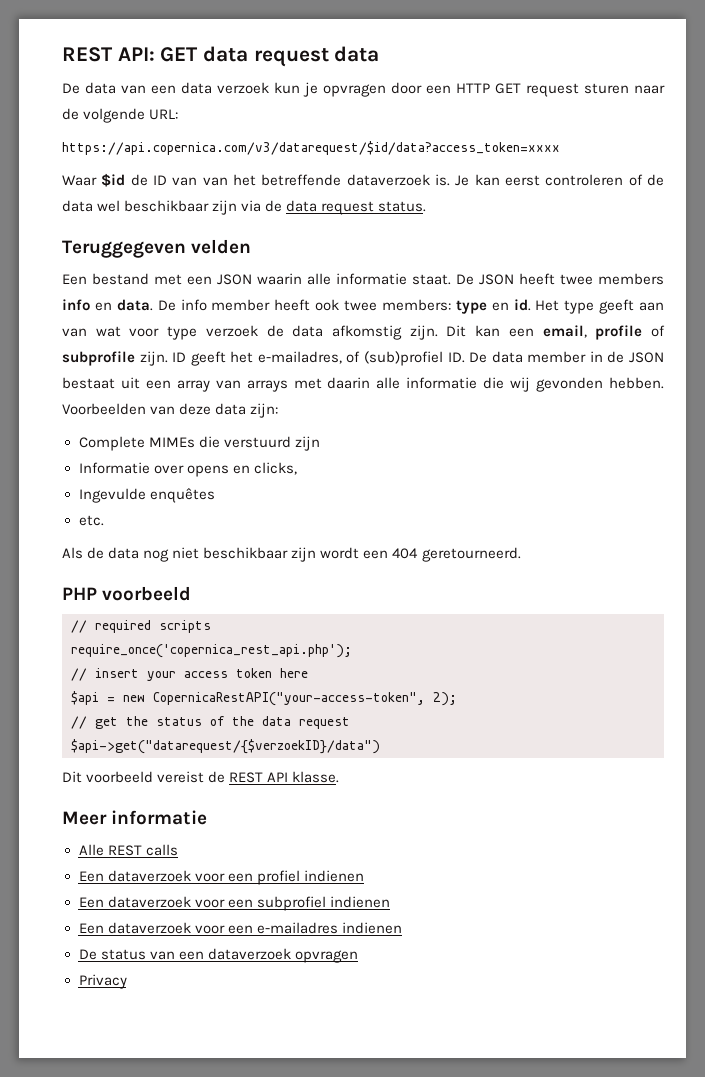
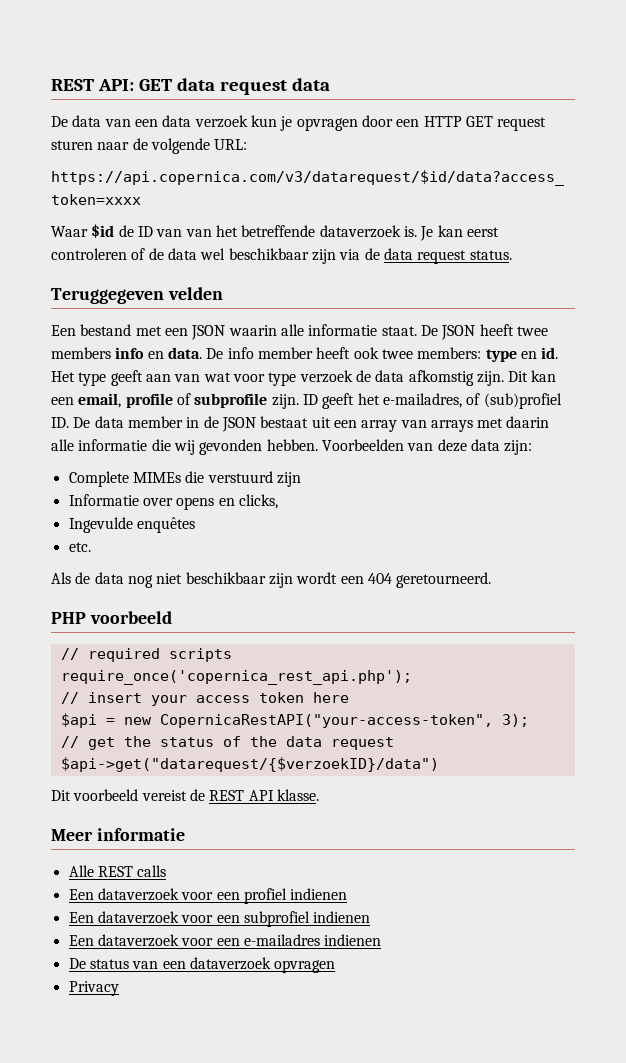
- $api = new CopernicaRestAPI("your-access-token", 2);
+ $api = new CopernicaRestAPI("your-access-token", 3);

